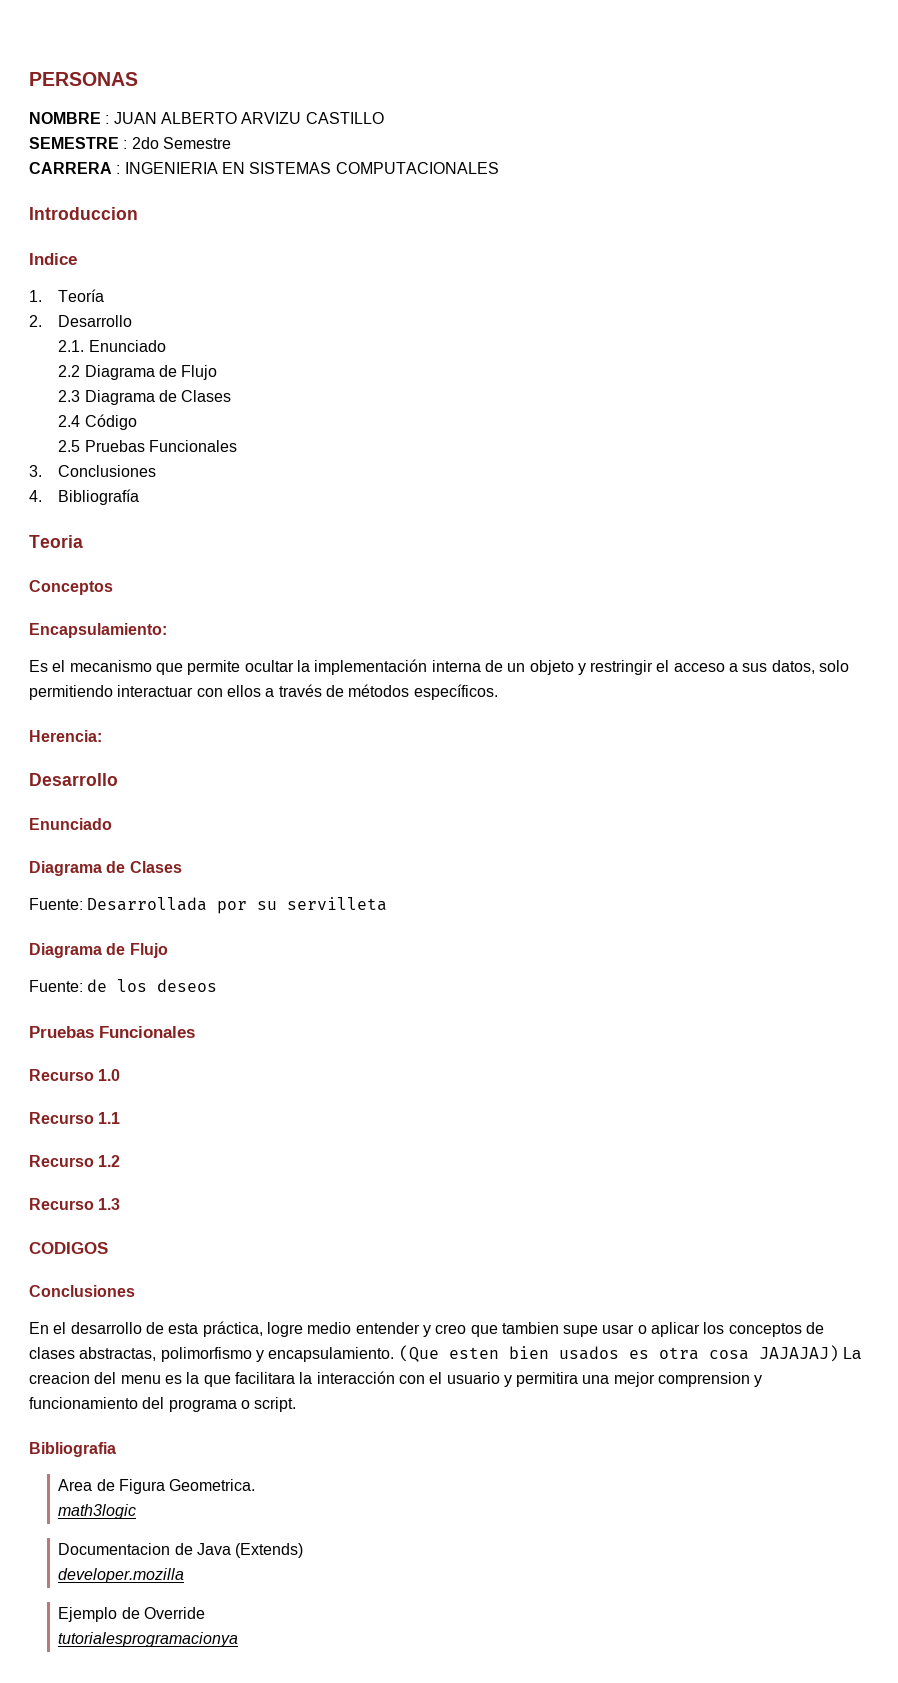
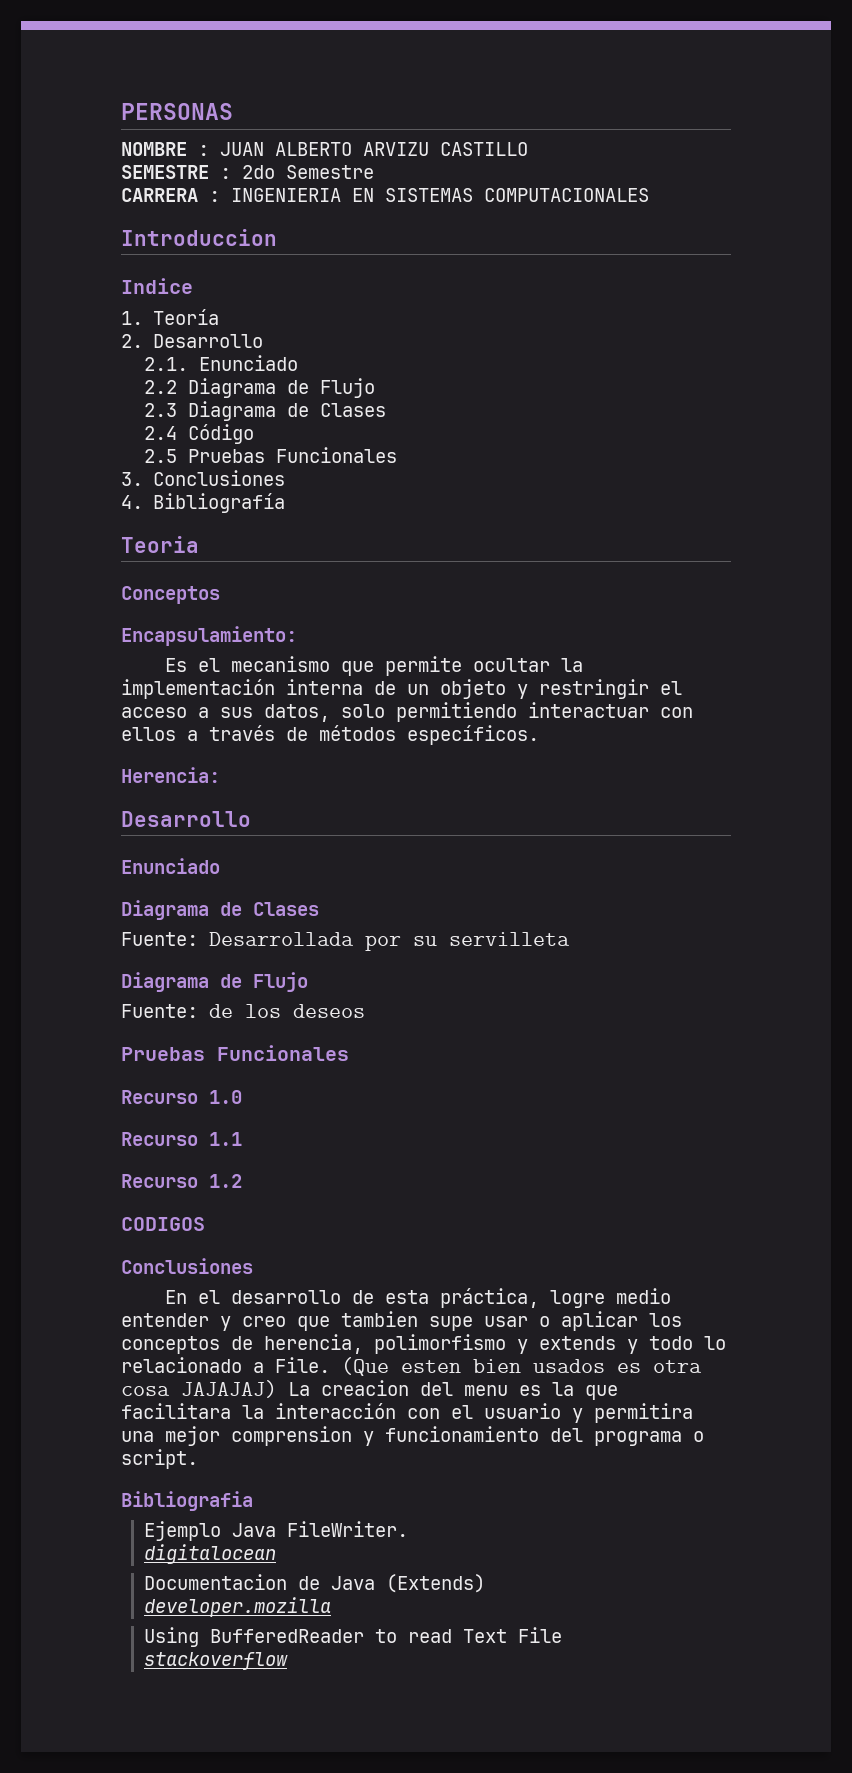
- Recurso 1.3
- En el desarrollo de esta práctica, logre medio entender y creo que tambien supe usar o aplicar los conceptos de clases abstractas, polimorfismo y encapsulamiento.
+ En el desarrollo de esta práctica, logre medio entender y creo que tambien supe usar o aplicar los conceptos de herencia, polimorfismo y extends y todo lo relacionado a File.
- Area de Figura Geometrica.
- math3logic
+ Ejemplo Java FileWriter.
+ digitalocean
- Ejemplo de Override
- tutorialesprogramacionya
+ Using BufferedReader to read Text File
+ stackoverflow

